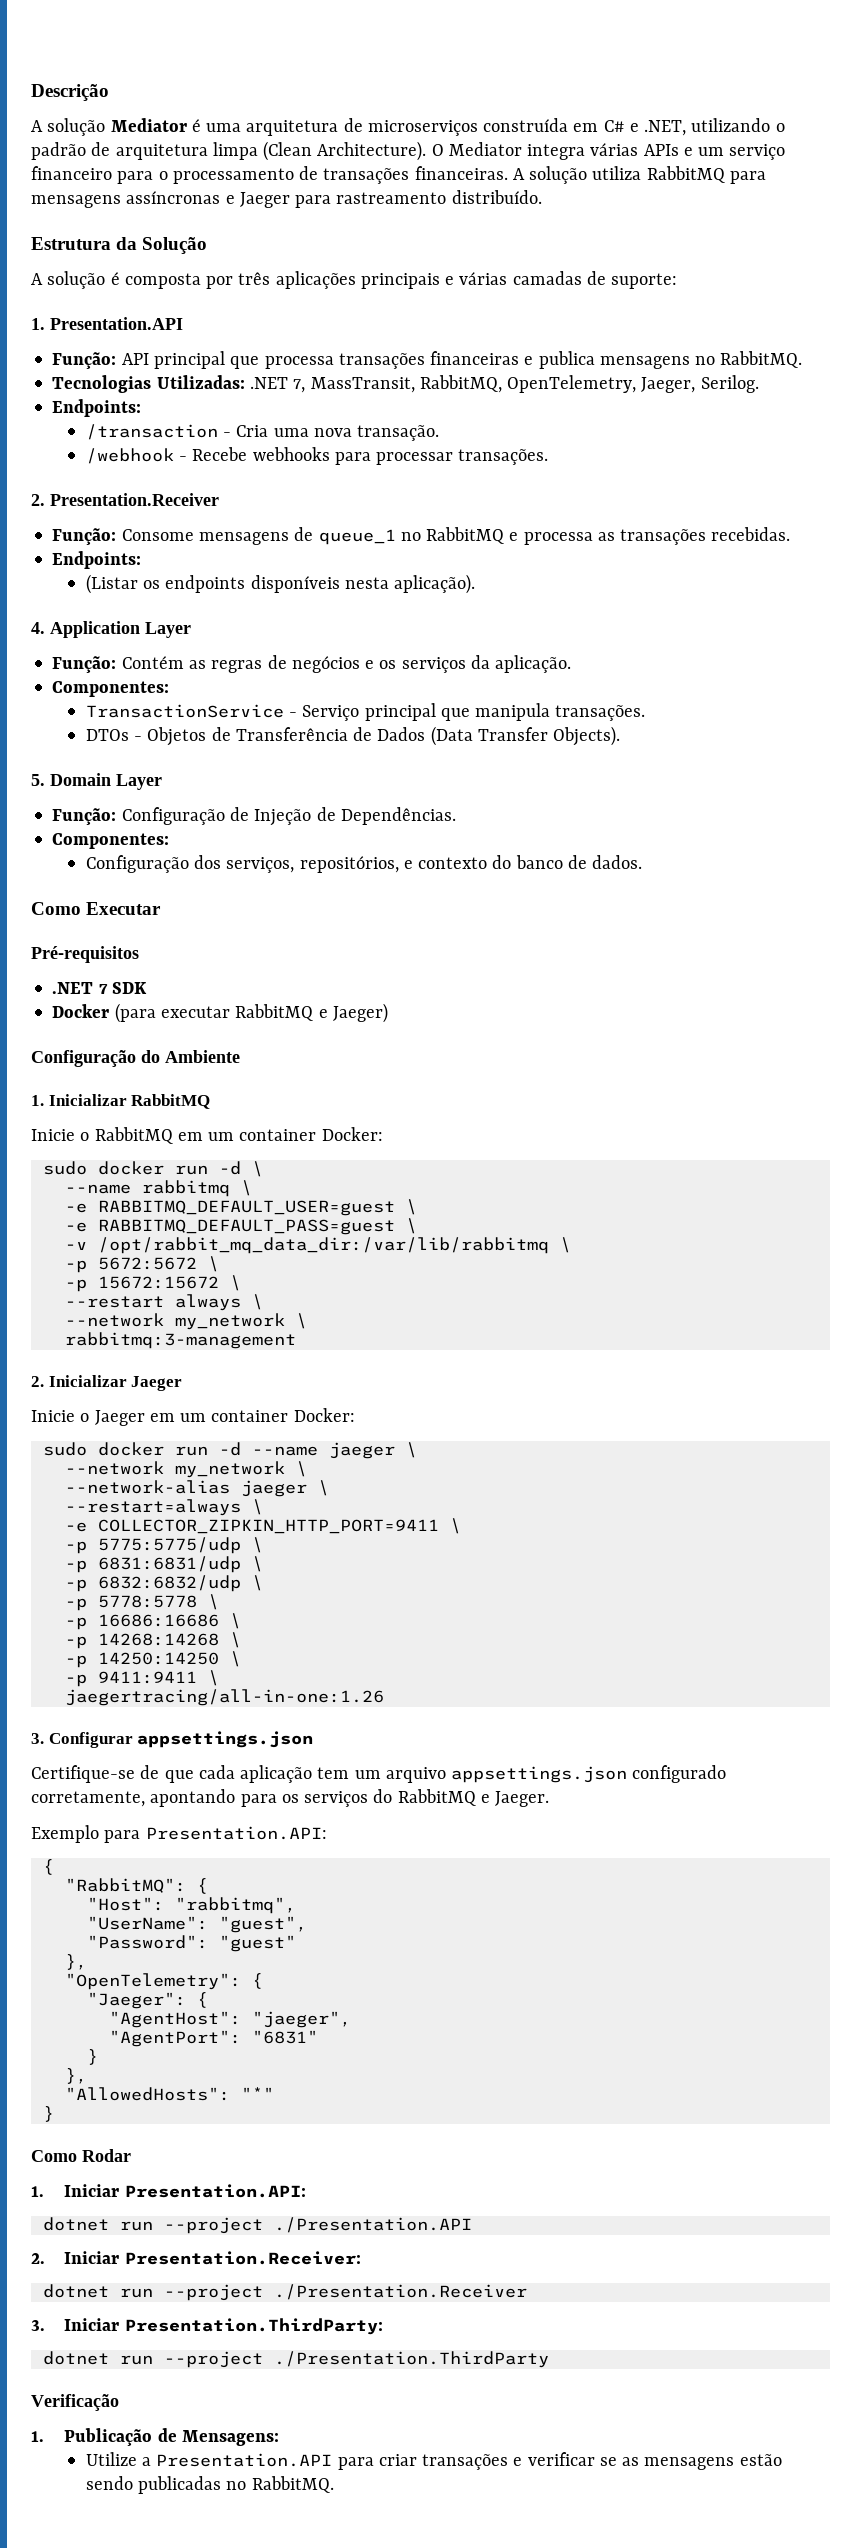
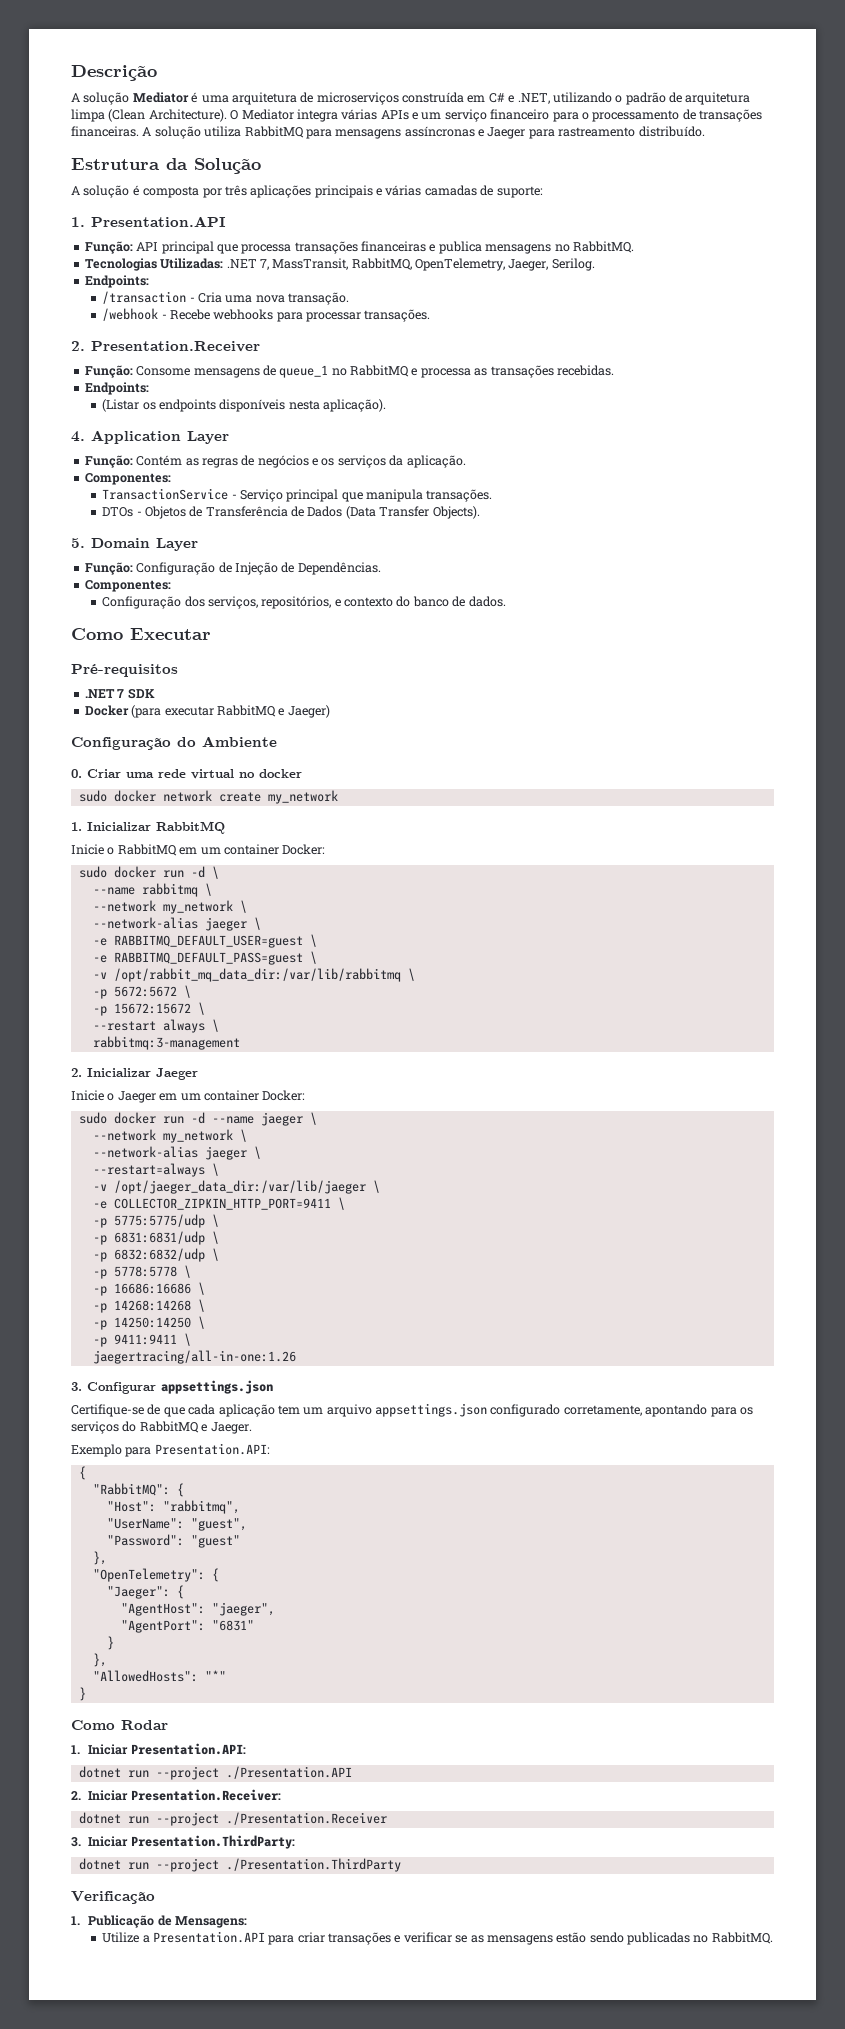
+ 0. Criar uma rede virtual no docker
+ sudo docker network create my_network
  --name rabbitmq \
+ --network my_network \
+ --network-alias jaeger \
  --restart always \
- --network my_network \
+ -v /opt/jaeger_data_dir:/var/lib/jaeger \

